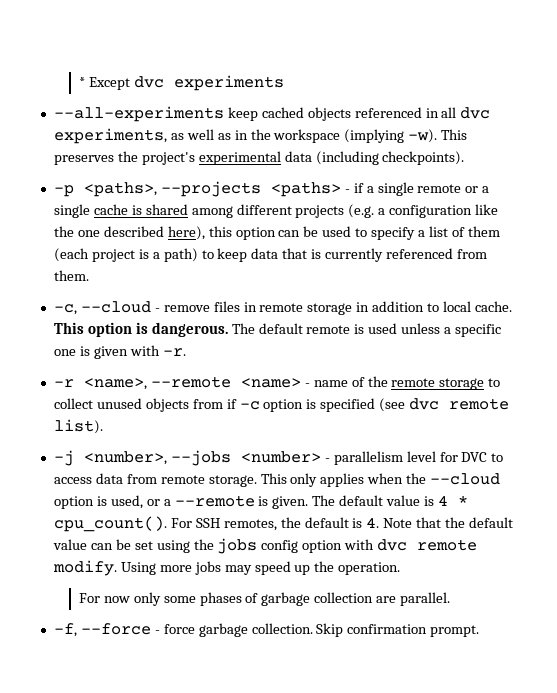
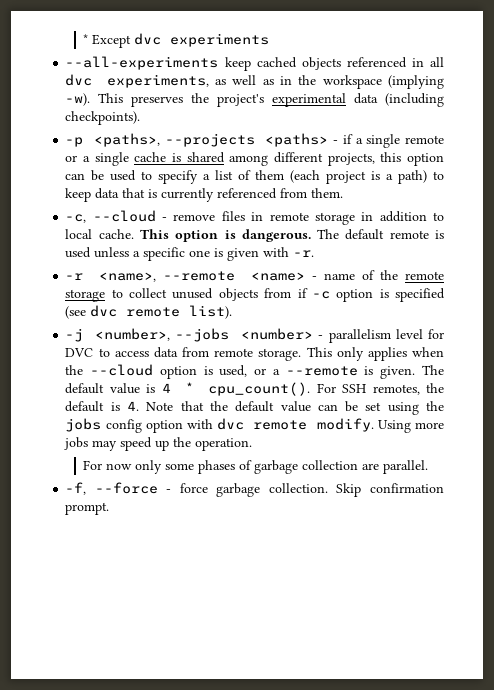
- -p <paths>, --projects <paths> - if a single remote or a single cache is shared among different projects (e.g. a configuration like the one described here), this option can be used to specify a list of them (each project is a path) to keep data that is currently referenced from them.
+ -p <paths>, --projects <paths> - if a single remote or a single cache is shared among different projects, this option can be used to specify a list of them (each project is a path) to keep data that is currently referenced from them.

